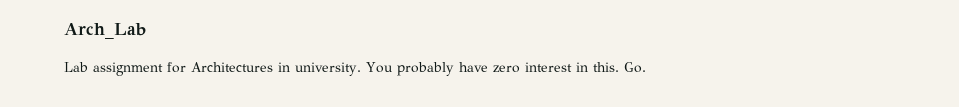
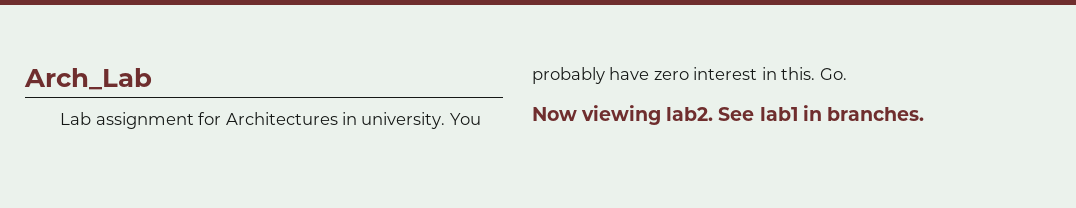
+ Now viewing lab2. See lab1 in branches.

